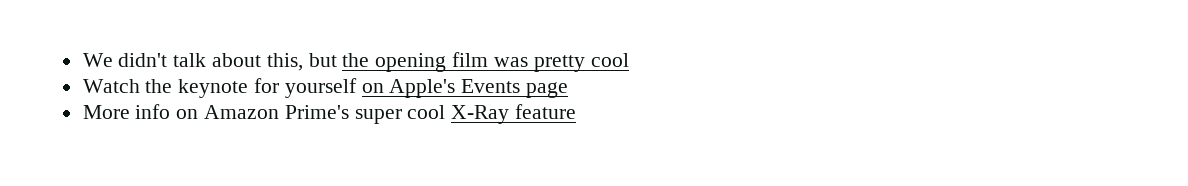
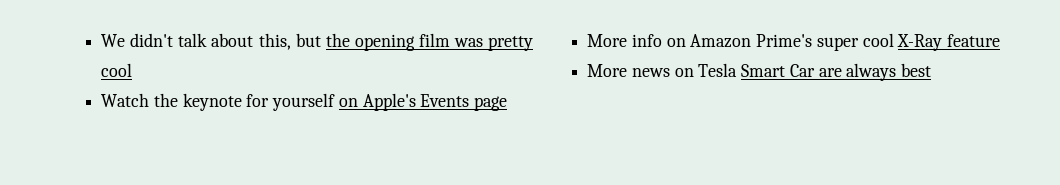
+ More news on Tesla Smart Car are always best

